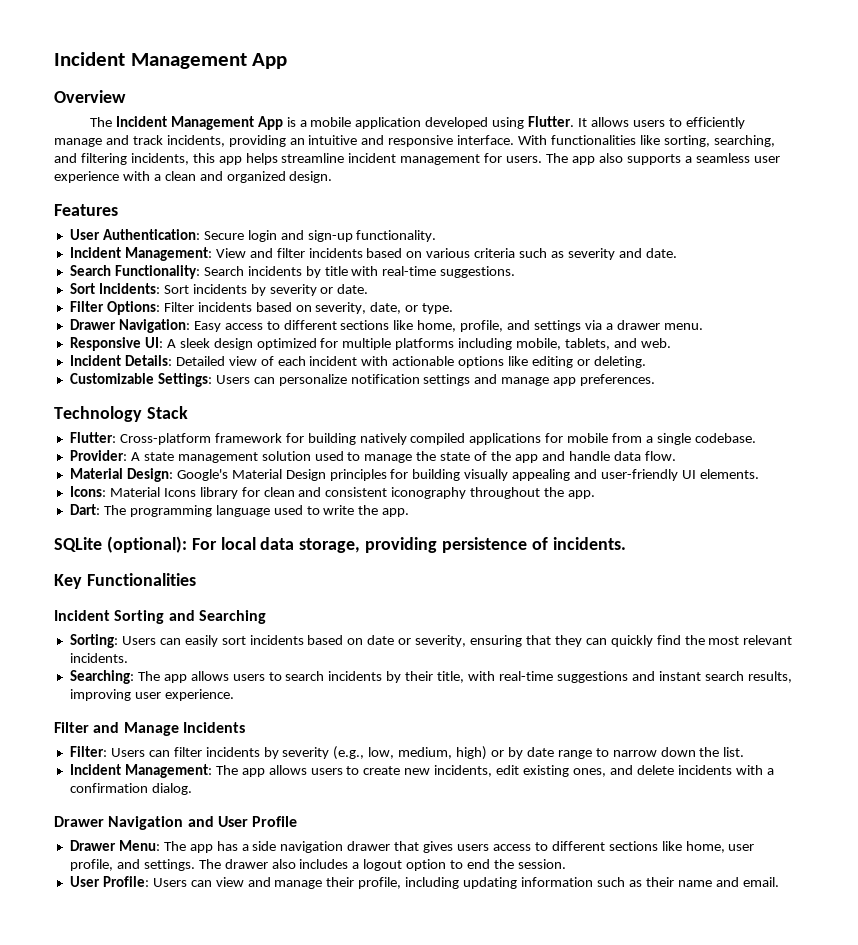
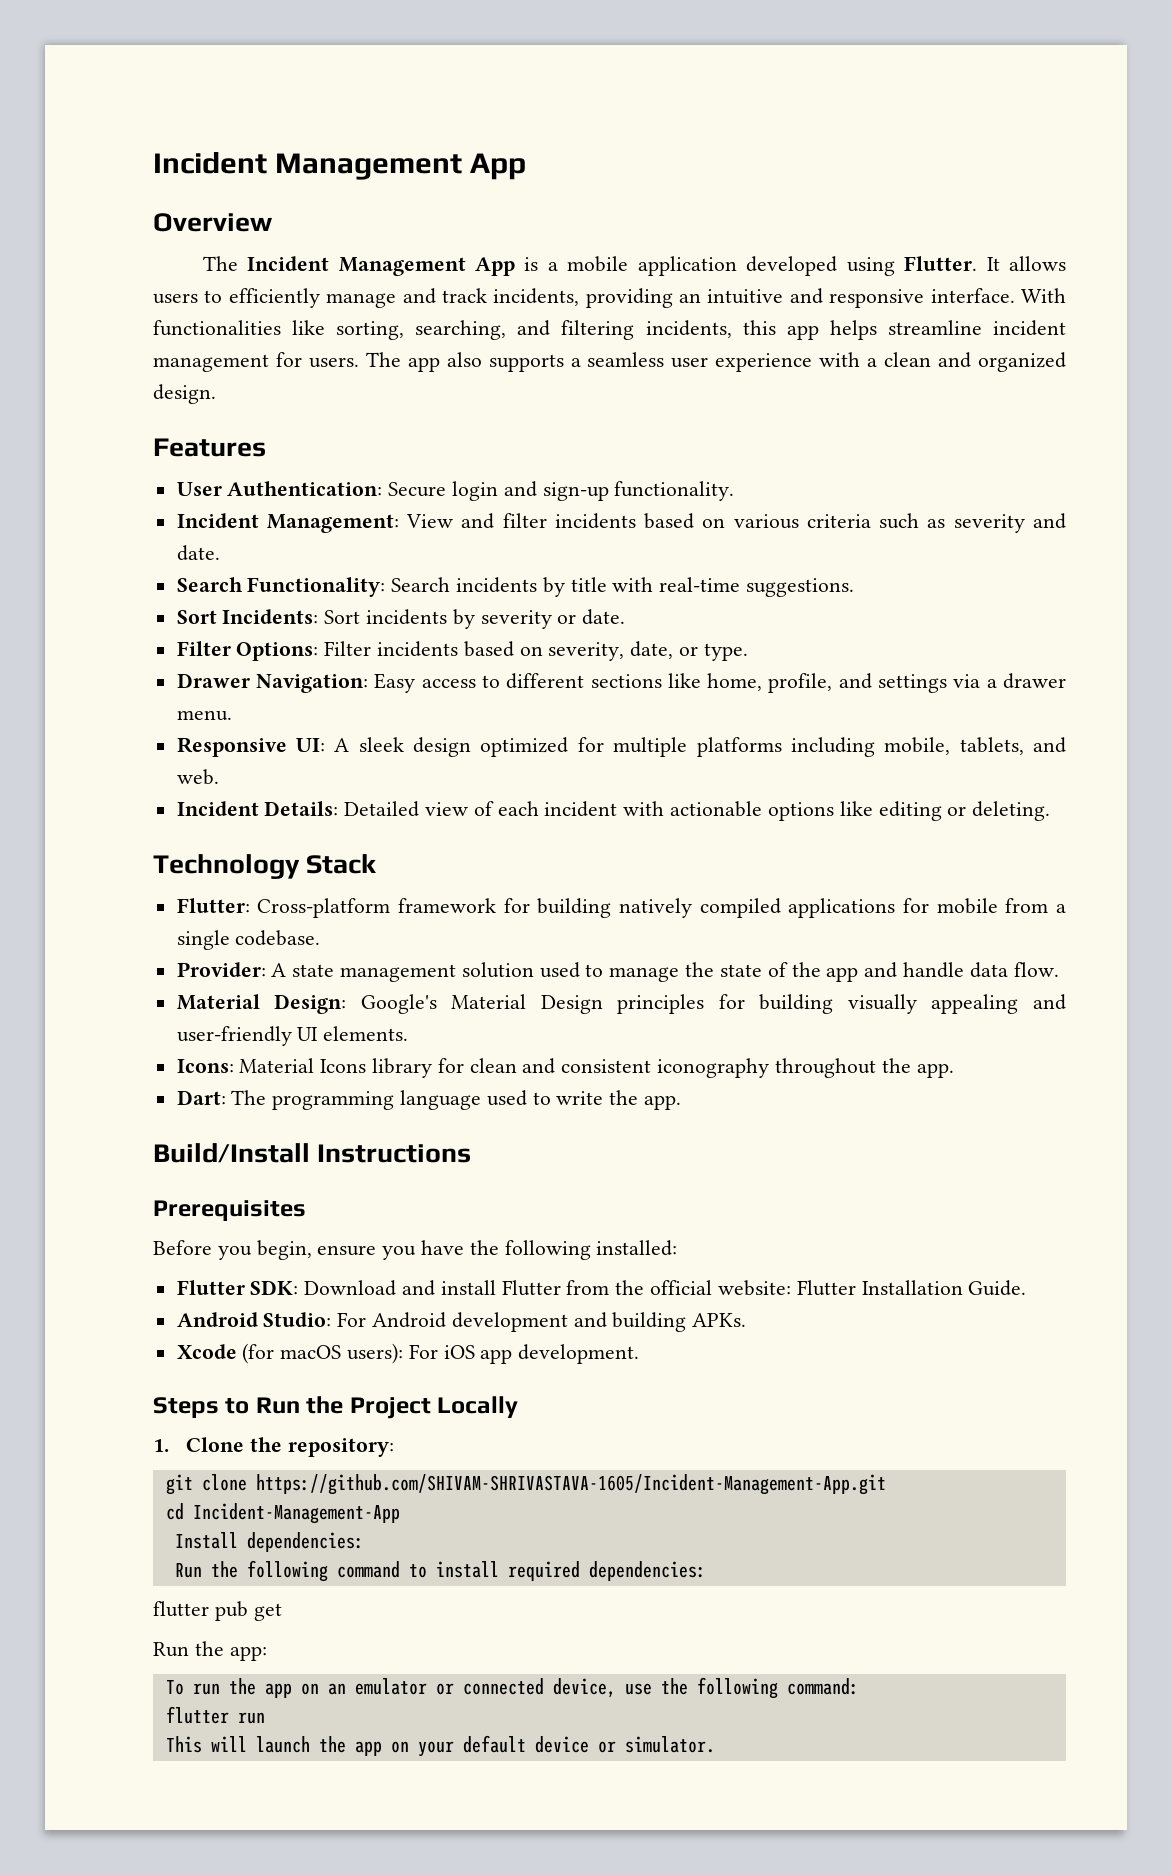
- Customizable Settings: Users can personalize notification settings and manage app preferences.
- SQLite (optional): For local data storage, providing persistence of incidents.
- Key Functionalities
- Incident Sorting and Searching
- Sorting: Users can easily sort incidents based on date or severity, ensuring that they can quickly find the most relevant incidents.
- Searching: The app allows users to search incidents by their title, with real-time suggestions and instant search results, improving user experience.
- Filter and Manage Incidents
- Filter: Users can filter incidents by severity (e.g., low, medium, high) or by date range to narrow down the list.
- Incident Management: The app allows users to create new incidents, edit existing ones, and delete incidents with a confirmation dialog.
- Drawer Navigation and User Profile
- Drawer Menu: The app has a side navigation drawer that gives users access to different sections like home, user profile, and settings. The drawer also includes a logout option to end the session.
- User Profile: Users can view and manage their profile, including updating information such as their name and email.
+ Build/Install Instructions
+ Prerequisites
+ Before you begin, ensure you have the following installed:
+ Flutter SDK: Download and install Flutter from the official website: Flutter Installation Guide.
+ Android Studio: For Android development and building APKs.
+ Xcode (for macOS users): For iOS app development.
+ Steps to Run the Project Locally
+ 1. Clone the repository:
+ git clone https://github.com/SHIVAM-SHRIVASTAVA-1605/Incident-Management-App.git
+ cd Incident-Management-App
+ Install dependencies:
+ Run the following command to install required dependencies:
+ flutter pub get
+ Run the app:
+ To run the app on an emulator or connected device, use the following command:
+ flutter run
+ This will launch the app on your default device or simulator.

